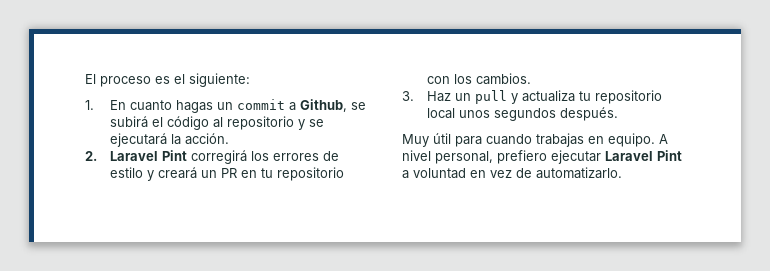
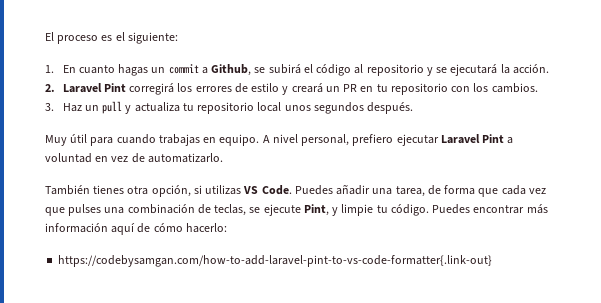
+ También tienes otra opción, si utilizas VS Code. Puedes añadir una tarea, de forma que cada vez que pulses una combinación de teclas, se ejecute Pint, y limpie tu código. Puedes encontrar más información aquí de cómo hacerlo:
+ https://codebysamgan.com/how-to-add-laravel-pint-to-vs-code-formatter{.link-out}

